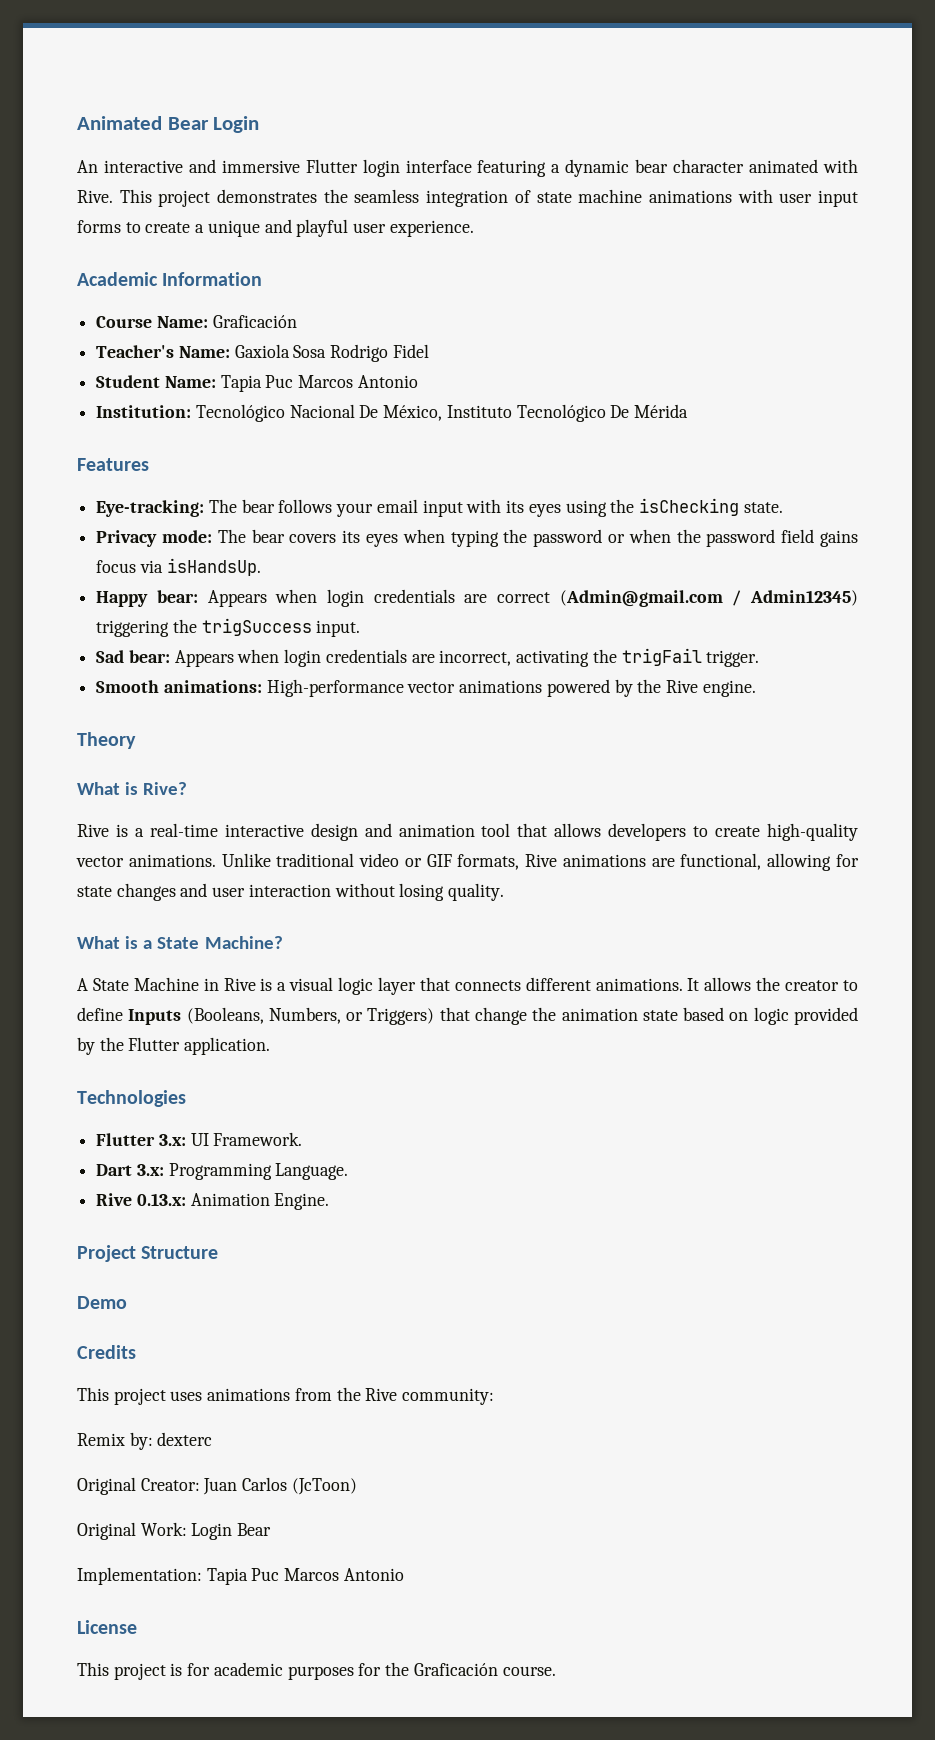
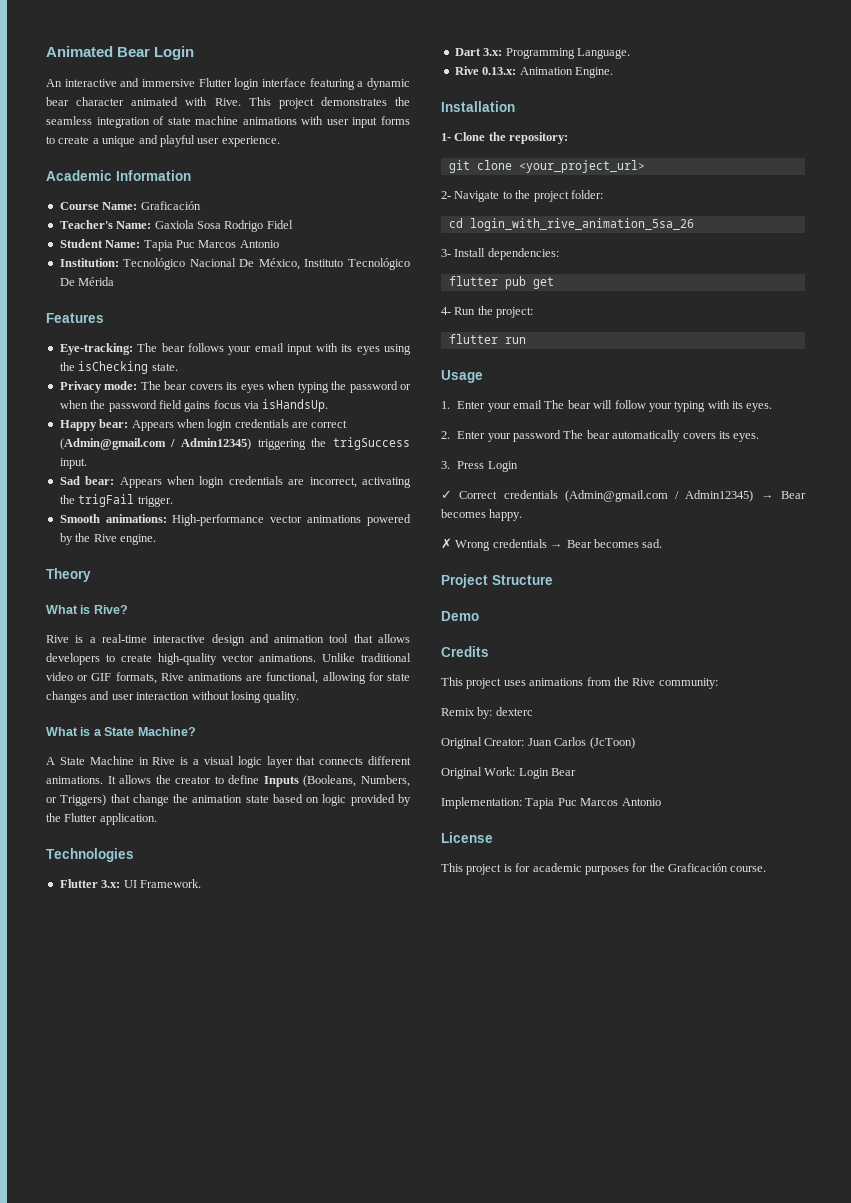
+ Installation
+ 1- Clone the repository:
+ git clone <your_project_url>
+ 2- Navigate to the project folder:
+ cd login_with_rive_animation_5sa_26
+ 3- Install dependencies:
+ flutter pub get
+ 4- Run the project:
+ flutter run
+ Usage
+ 1. Enter your email The bear will follow your typing with its eyes.
+ 2. Enter your password The bear automatically covers its eyes.
+ 3. Press Login
+ ✓ Correct credentials (Admin@gmail.com / Admin12345) → Bear becomes happy.
+ ✗ Wrong credentials → Bear becomes sad.

